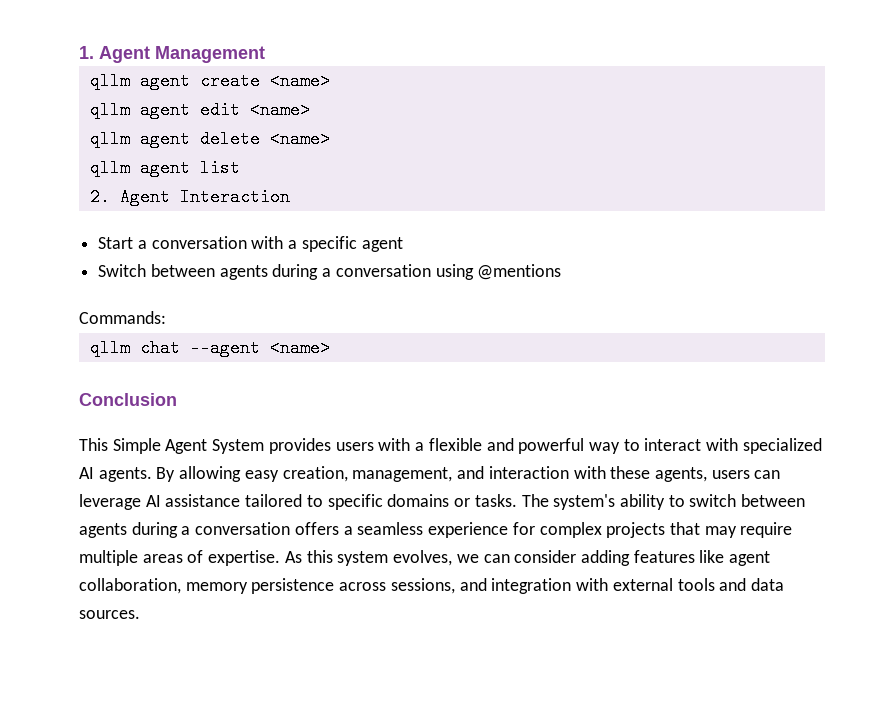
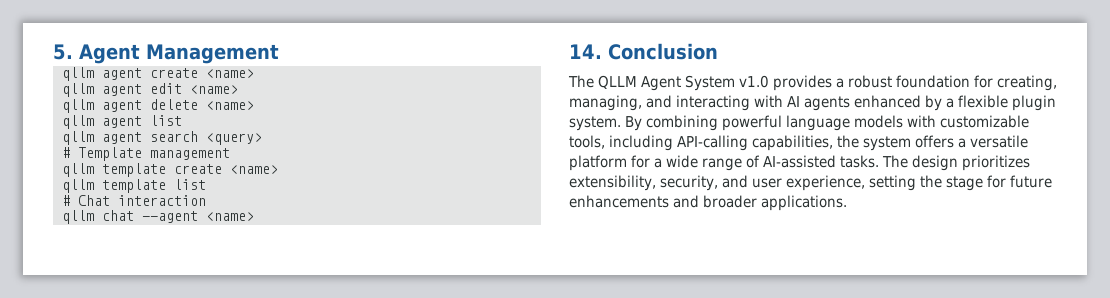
- 1. Agent Management
+ 5. Agent Management
- 2. Agent Interaction
- Start a conversation with a specific agent
- Switch between agents during a conversation using @mentions
- Commands:
+ qllm agent search <query>
+ # Template management
+ qllm template create <name>
+ qllm template list
+ # Chat interaction
- Conclusion
+ 14. Conclusion
- This Simple Agent System provides users with a flexible and powerful way to interact with specialized AI agents. By allowing easy creation, management, and interaction with these agents, users can leverage AI assistance tailored to specific domains or tasks. The system's ability to switch between agents during a conversation offers a seamless experience for complex projects that may require multiple areas of expertise. As this system evolves, we can consider adding features like agent collaboration, memory persistence across sessions, and integration with external tools and data sources.
+ The QLLM Agent System v1.0 provides a robust foundation for creating, managing, and interacting with AI agents enhanced by a flexible plugin system. By combining powerful language models with customizable tools, including API-calling capabilities, the system offers a versatile platform for a wide range of AI-assisted tasks. The design prioritizes extensibility, security, and user experience, setting the stage for future enhancements and broader applications.

